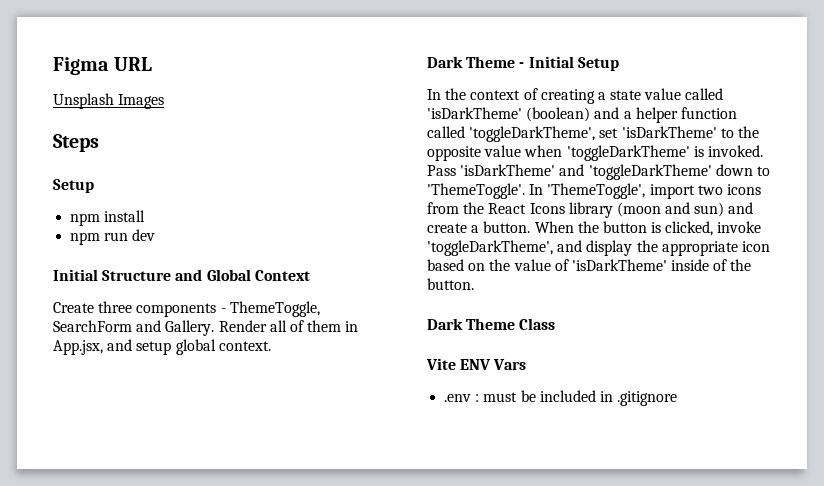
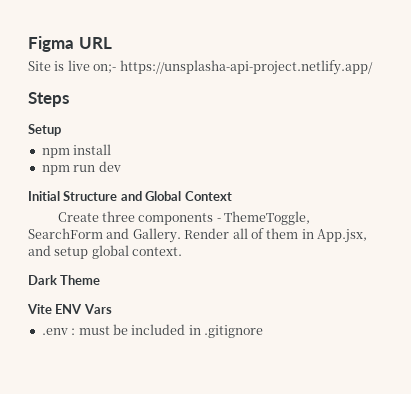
- Unsplash Images
+ Site is live on;- https://unsplasha-api-project.netlify.app/
- Dark Theme - Initial Setup
- In the context of creating a state value called 'isDarkTheme' (boolean) and a helper function called 'toggleDarkTheme', set 'isDarkTheme' to the opposite value when 'toggleDarkTheme' is invoked. Pass 'isDarkTheme' and 'toggleDarkTheme' down to 'ThemeToggle'. In 'ThemeToggle', import two icons from the React Icons library (moon and sun) and create a button. When the button is clicked, invoke 'toggleDarkTheme', and display the appropriate icon based on the value of 'isDarkTheme' inside of the button.
- Dark Theme Class
+ Dark Theme

